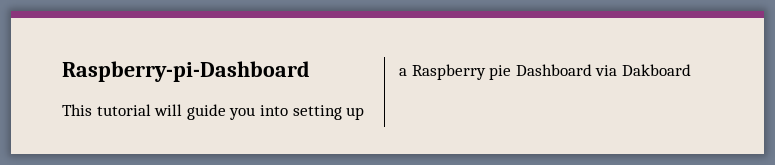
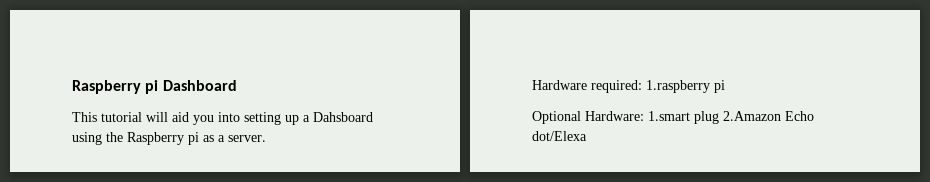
- Raspberry-pi-Dashboard
+ Raspberry pi Dashboard
- This tutorial will guide you into setting up a Raspberry pie Dashboard via Dakboard
+ This tutorial will aid you into setting up a Dahsboard using the Raspberry pi as a server.
+ Hardware required: 1.raspberry pi
+ Optional Hardware: 1.smart plug 2.Amazon Echo dot/Elexa

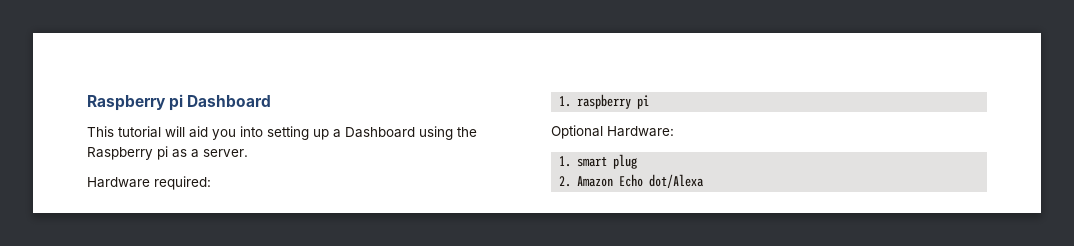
- This tutorial will aid you into setting up a Dahsboard using the Raspberry pi as a server.
+ This tutorial will aid you into setting up a Dashboard using the Raspberry pi as a server.
- Hardware required: 1.raspberry pi
+ Hardware required:
+ 1. raspberry pi
- Optional Hardware: 1.smart plug 2.Amazon Echo dot/Elexa
+ Optional Hardware:
+ 1. smart plug
+ 2. Amazon Echo dot/Alexa

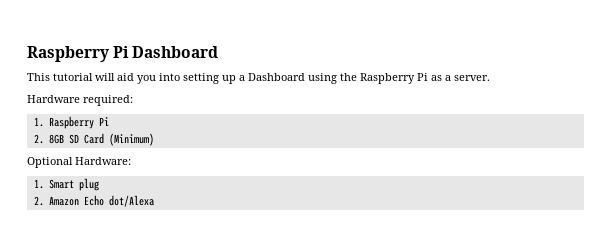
- Raspberry pi Dashboard
+ Raspberry Pi Dashboard
- This tutorial will aid you into setting up a Dashboard using the Raspberry pi as a server.
+ This tutorial will aid you into setting up a Dashboard using the Raspberry Pi as a server.
- 1. raspberry pi
+ 1. Raspberry Pi
+ 2. 8GB SD Card (Minimum)
- 1. smart plug
+ 1. Smart plug

